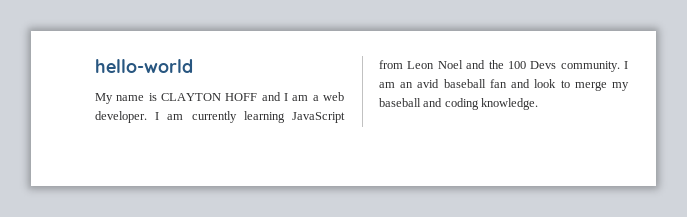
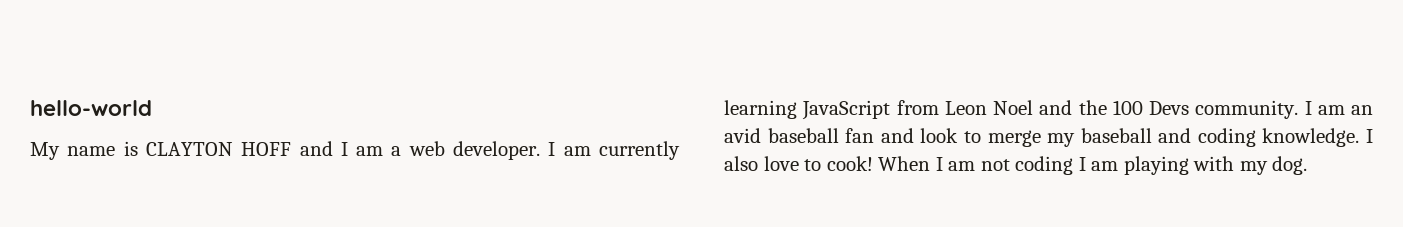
+ I also love to cook! When I am not coding I am playing with my dog.

